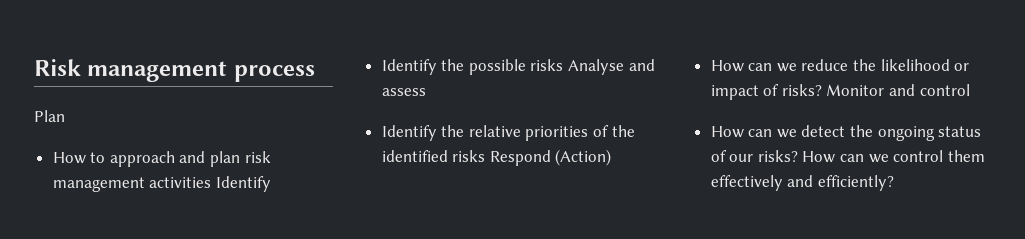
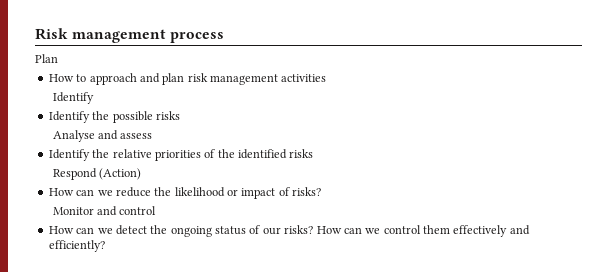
- How to approach and plan risk management activities Identify
+ How to approach and plan risk management activities
+ Identify
- Identify the possible risks Analyse and assess
+ Identify the possible risks
+ Analyse and assess
- Identify the relative priorities of the identified risks Respond (Action)
+ Identify the relative priorities of the identified risks
+ Respond (Action)
- How can we reduce the likelihood or impact of risks? Monitor and control
+ How can we reduce the likelihood or impact of risks?
+ Monitor and control

